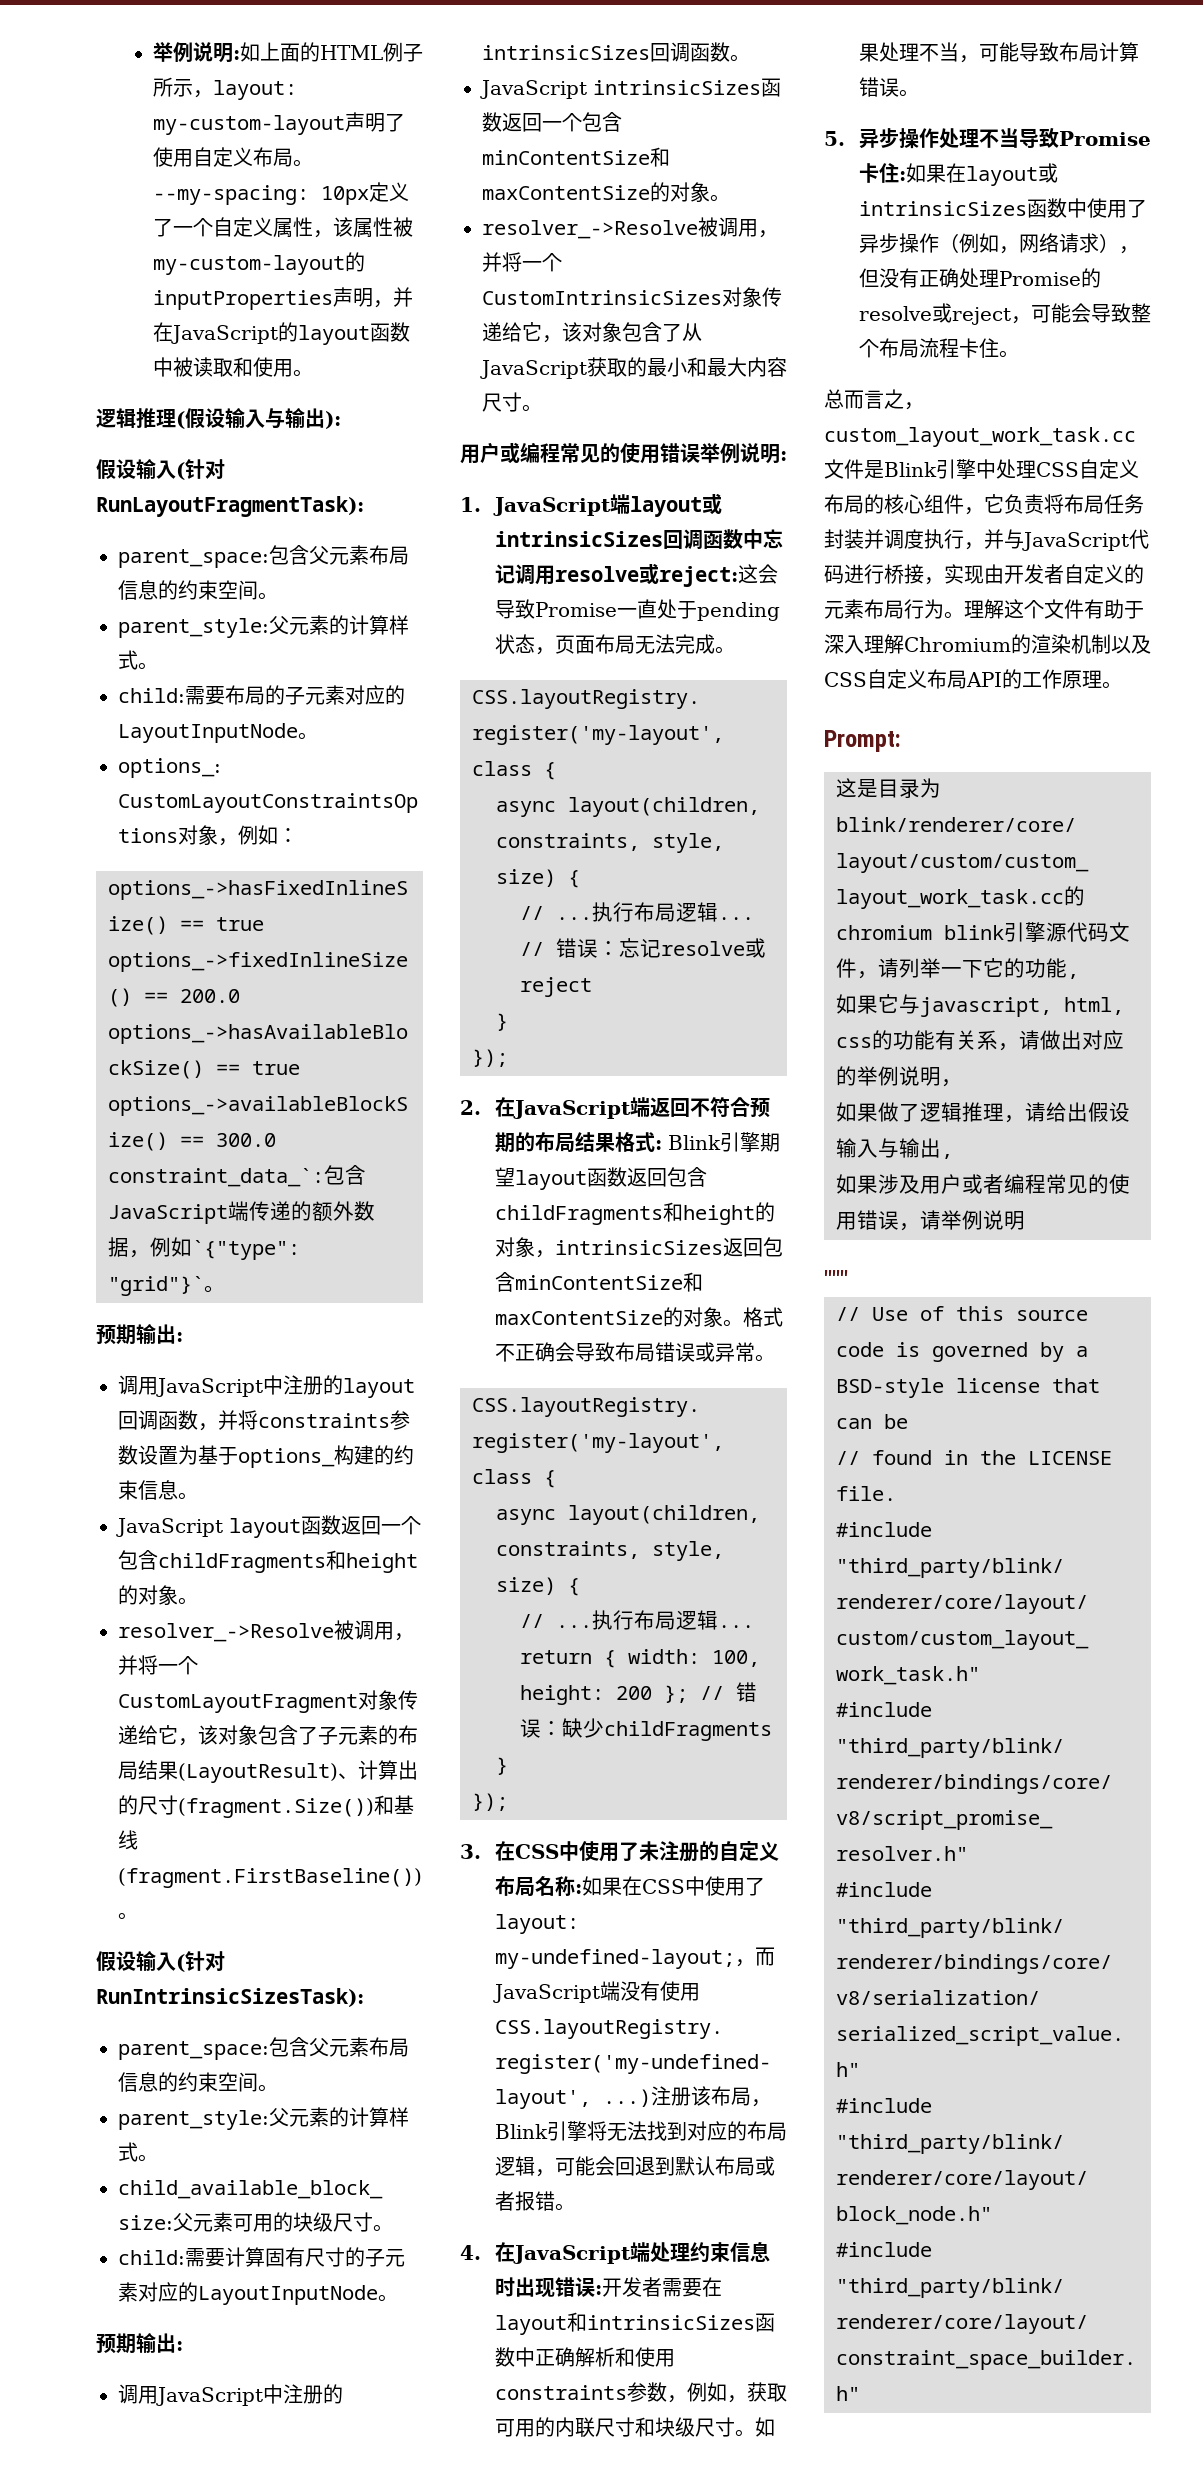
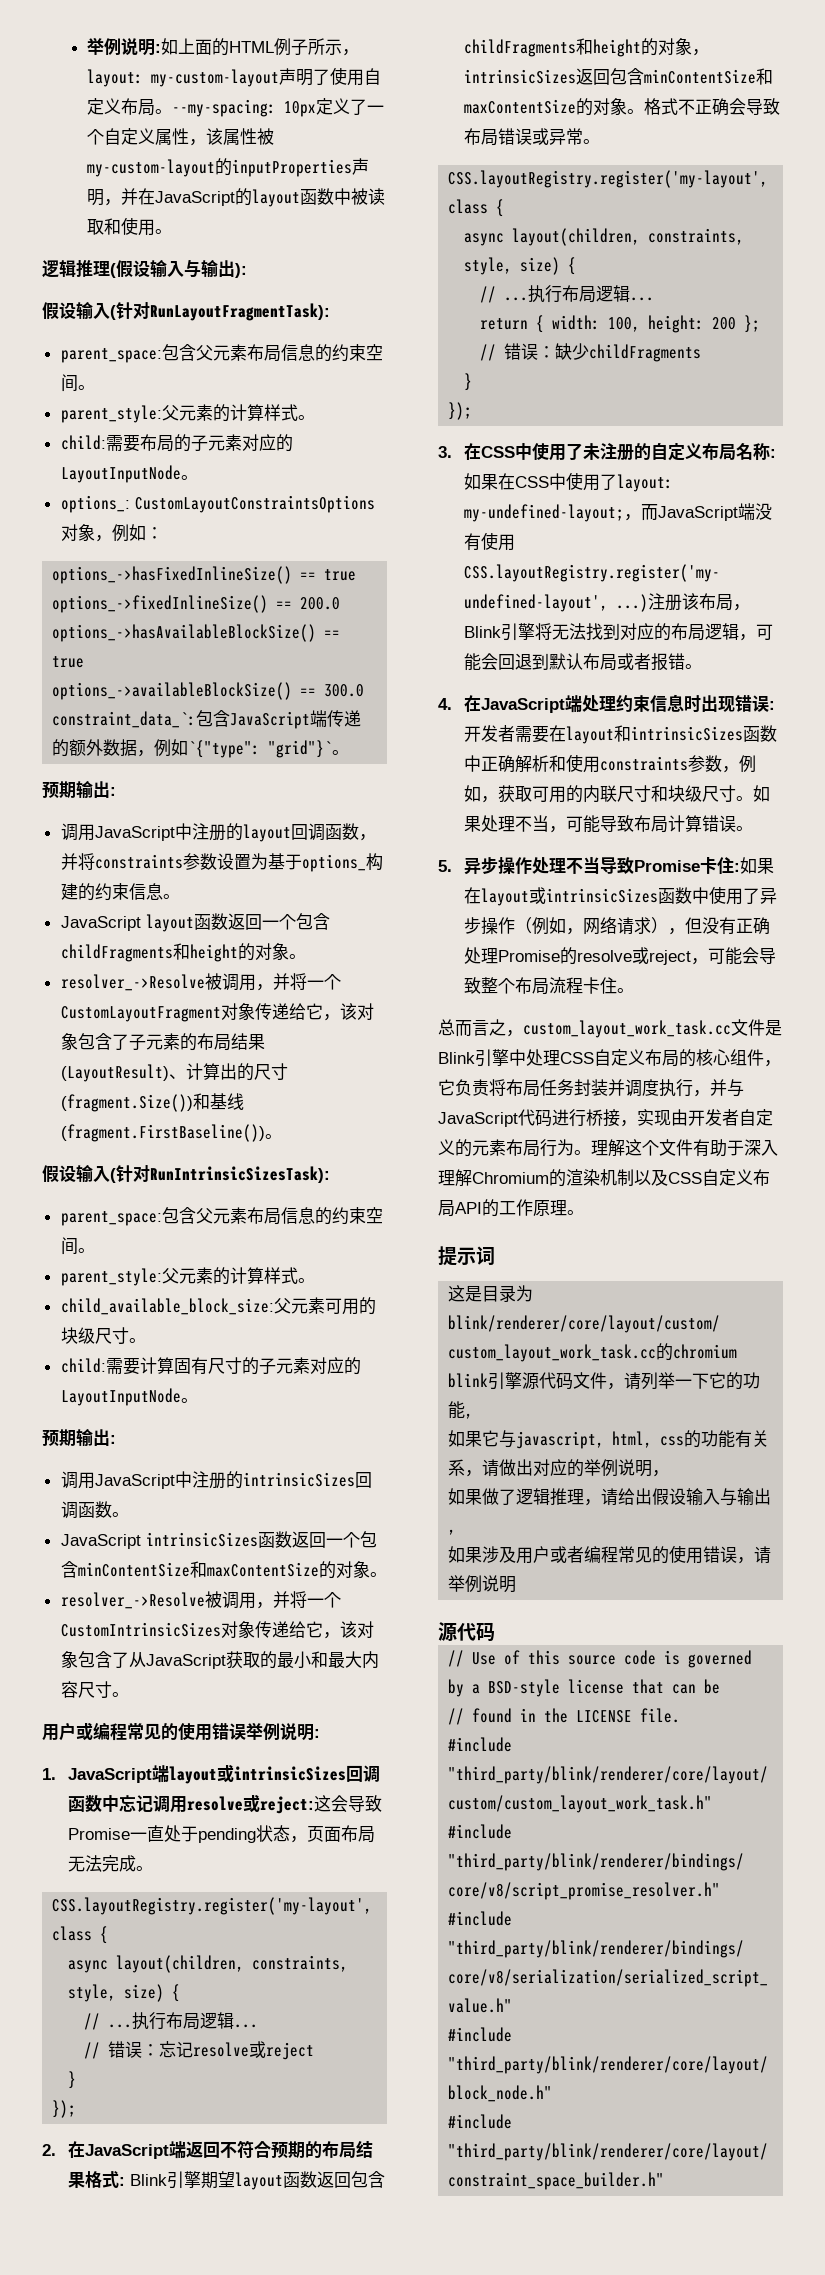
- Prompt:
+ 提示词
  如果涉及用户或者编程常见的使用错误，请举例说明
- """
+ 源代码

